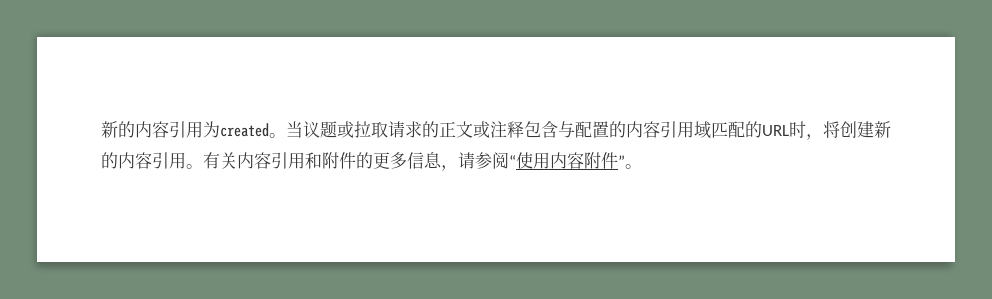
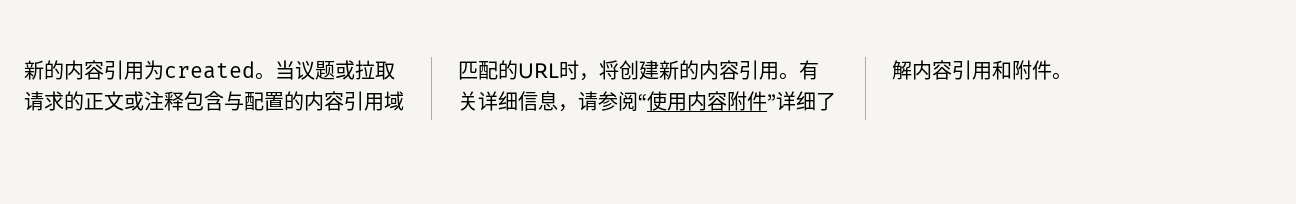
- 有关内容引用和附件的更多信息，请参阅“使用内容附件”。
+ 有关详细信息，请参阅“使用内容附件”详细了解内容引用和附件。

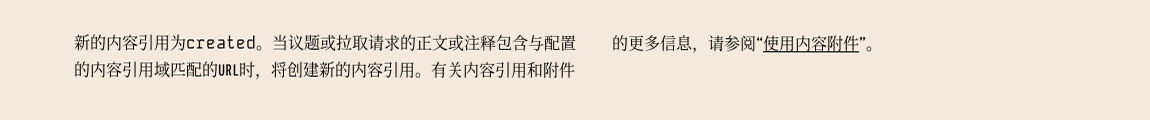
- 有关详细信息，请参阅“使用内容附件”详细了解内容引用和附件。
+ 有关内容引用和附件的更多信息，请参阅“使用内容附件”。

